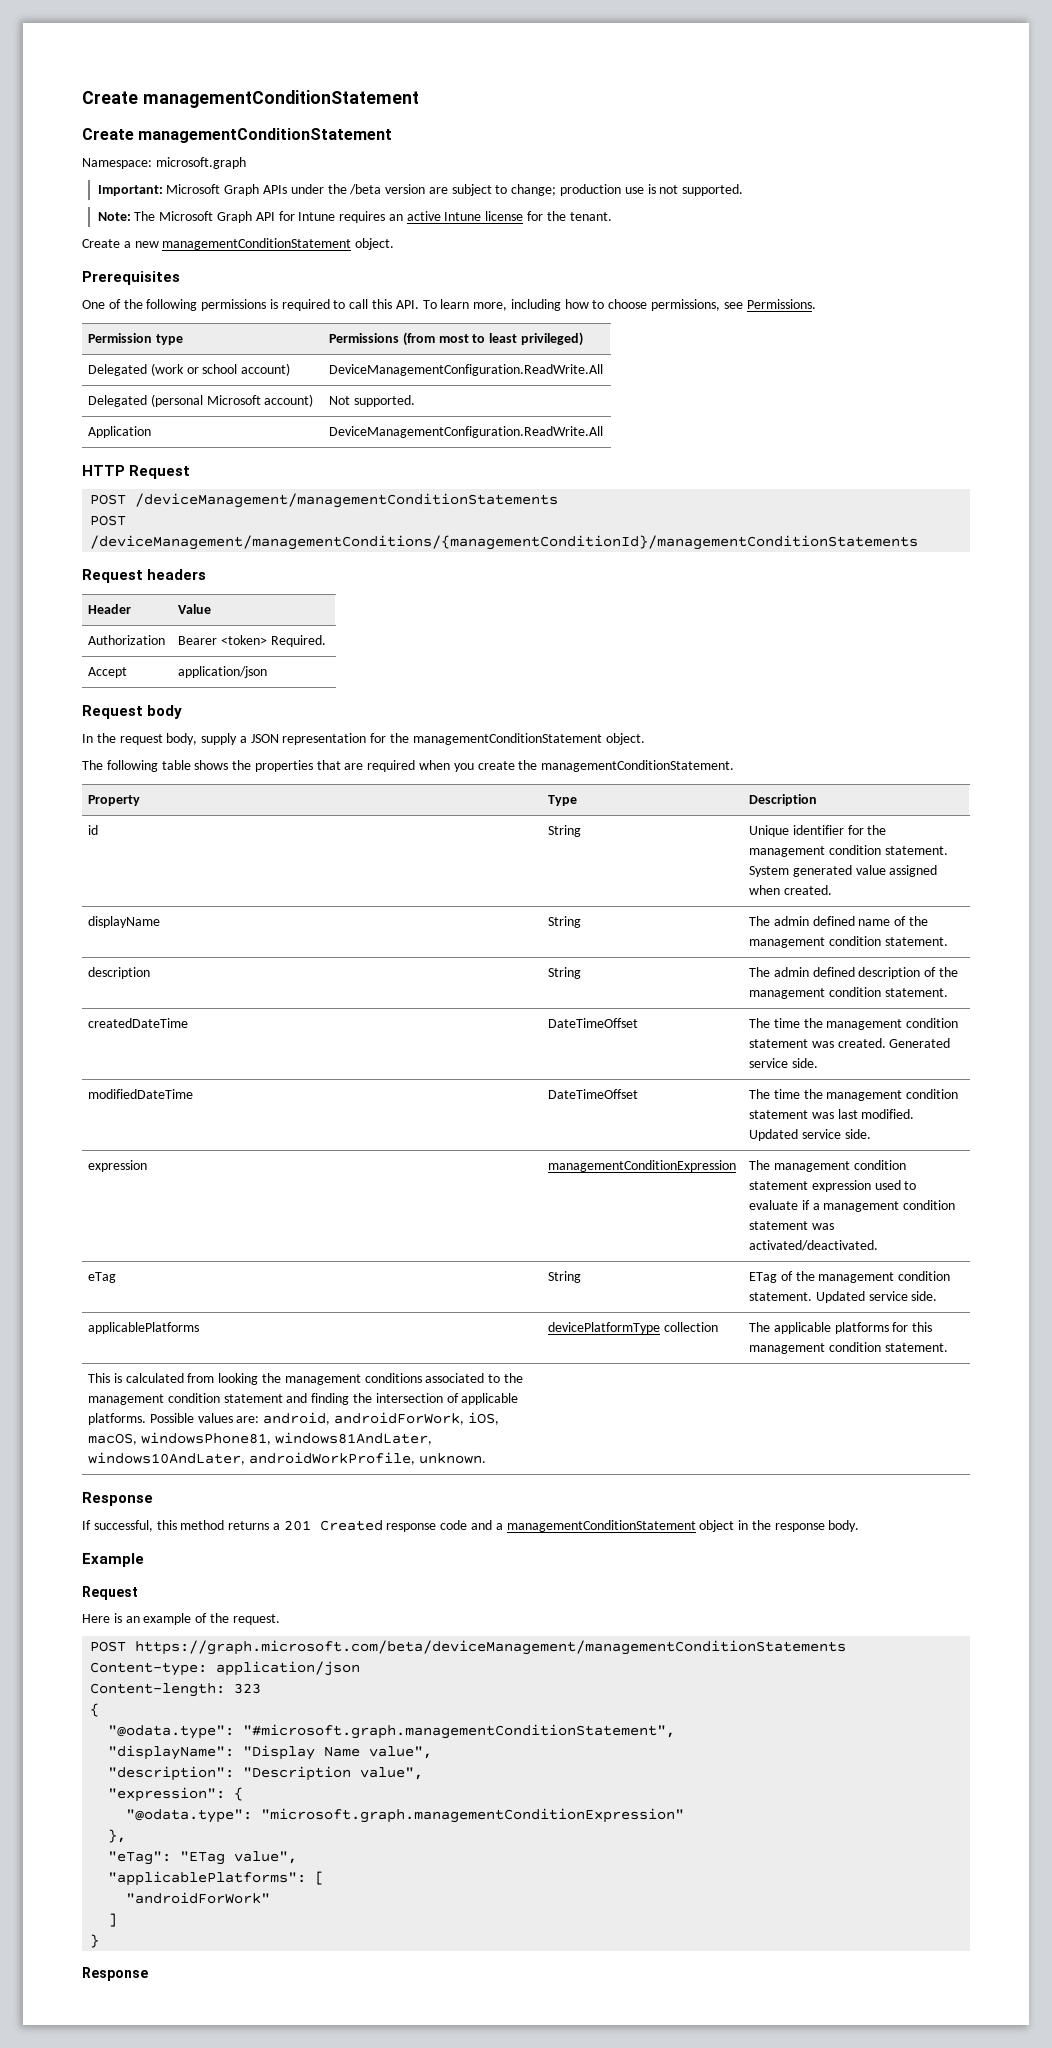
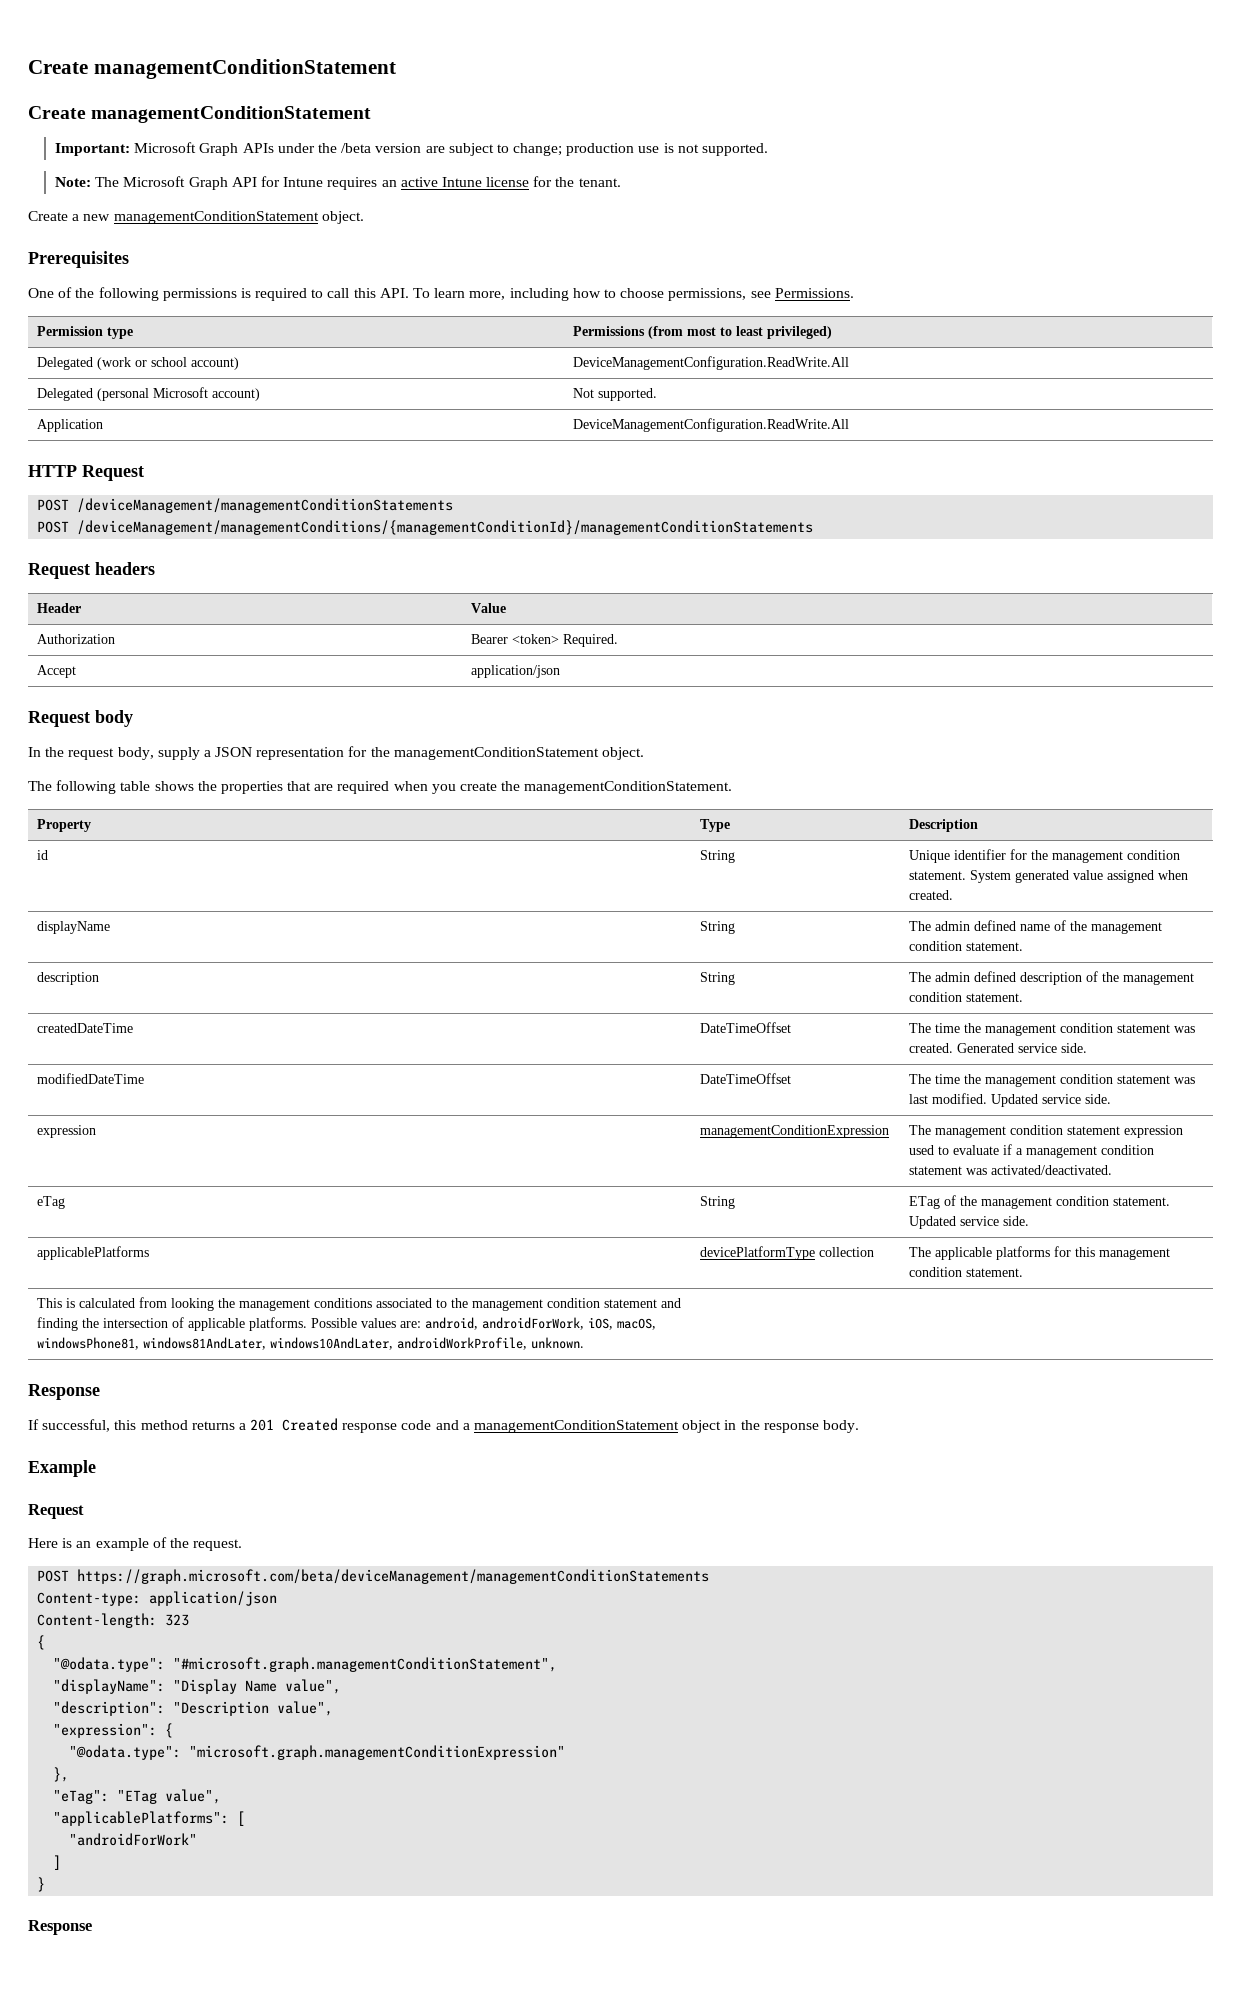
- Namespace: microsoft.graph

